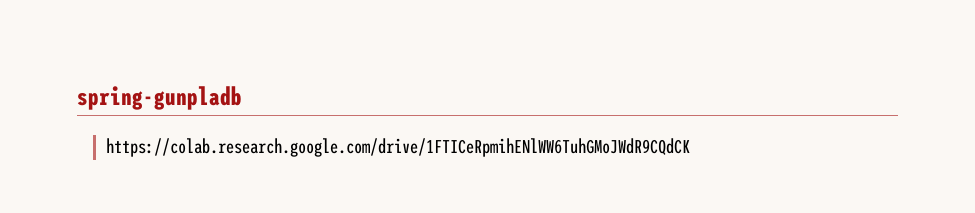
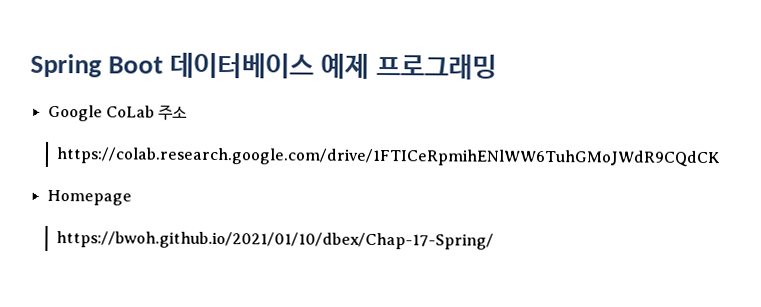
- spring-gunpladb
+ Spring Boot 데이터베이스 예제 프로그래밍
+ Google CoLab 주소
+ Homepage
+ https://bwoh.github.io/2021/01/10/dbex/Chap-17-Spring/

